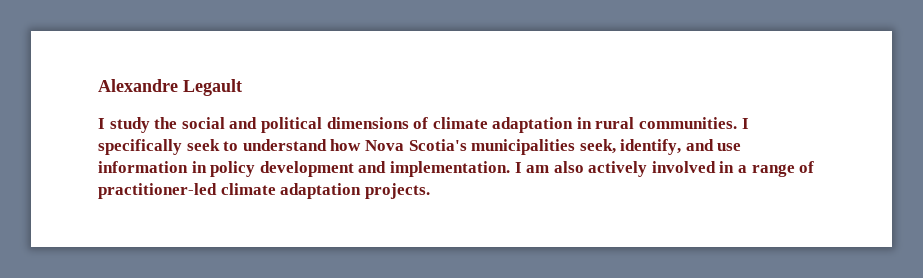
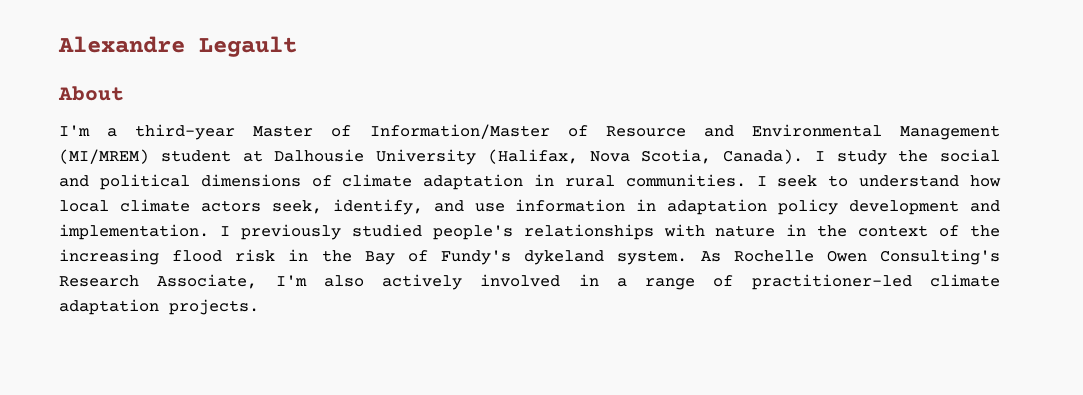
+ About
+ I'm a third-year Master of Information/Master of Resource and Environmental Management (MI/MREM) student at Dalhousie University (Halifax, Nova Scotia, Canada).
- I specifically seek to understand how Nova Scotia's municipalities seek, identify, and use information in policy development and implementation.
+ I seek to understand how local climate actors seek, identify, and use information in adaptation policy development and implementation.
- I am also actively involved in a range of practitioner-led climate adaptation projects.
+ I previously studied people's relationships with nature in the context of the increasing flood risk in the Bay of Fundy's dykeland system. As Rochelle Owen Consulting's Research Associate, I'm also actively involved in a range of practitioner-led climate adaptation projects.

